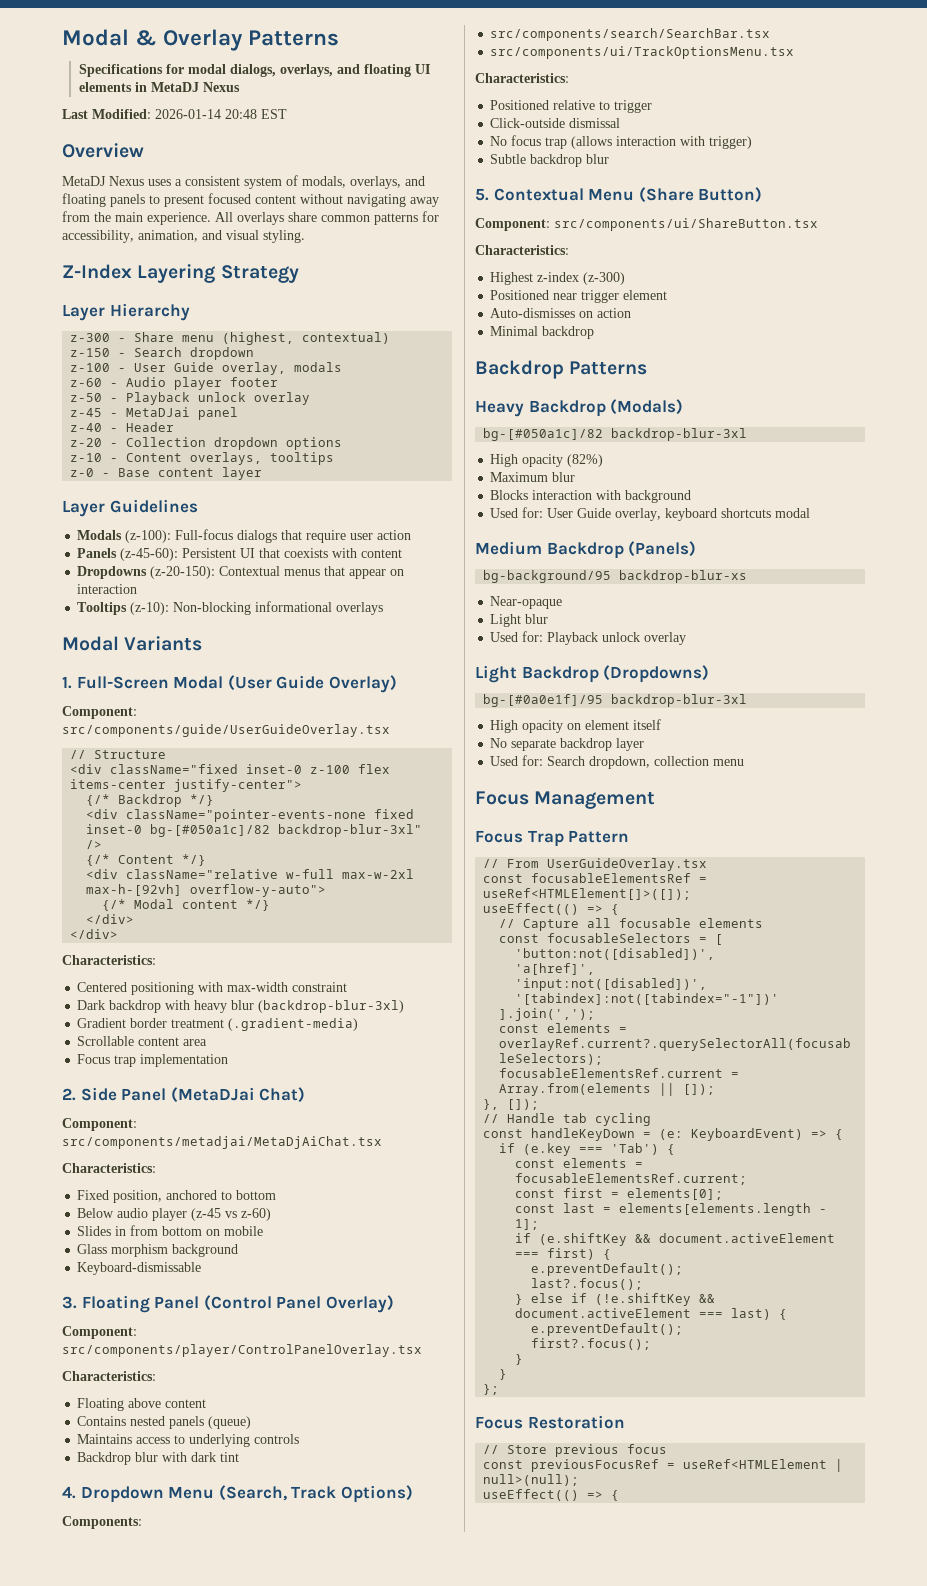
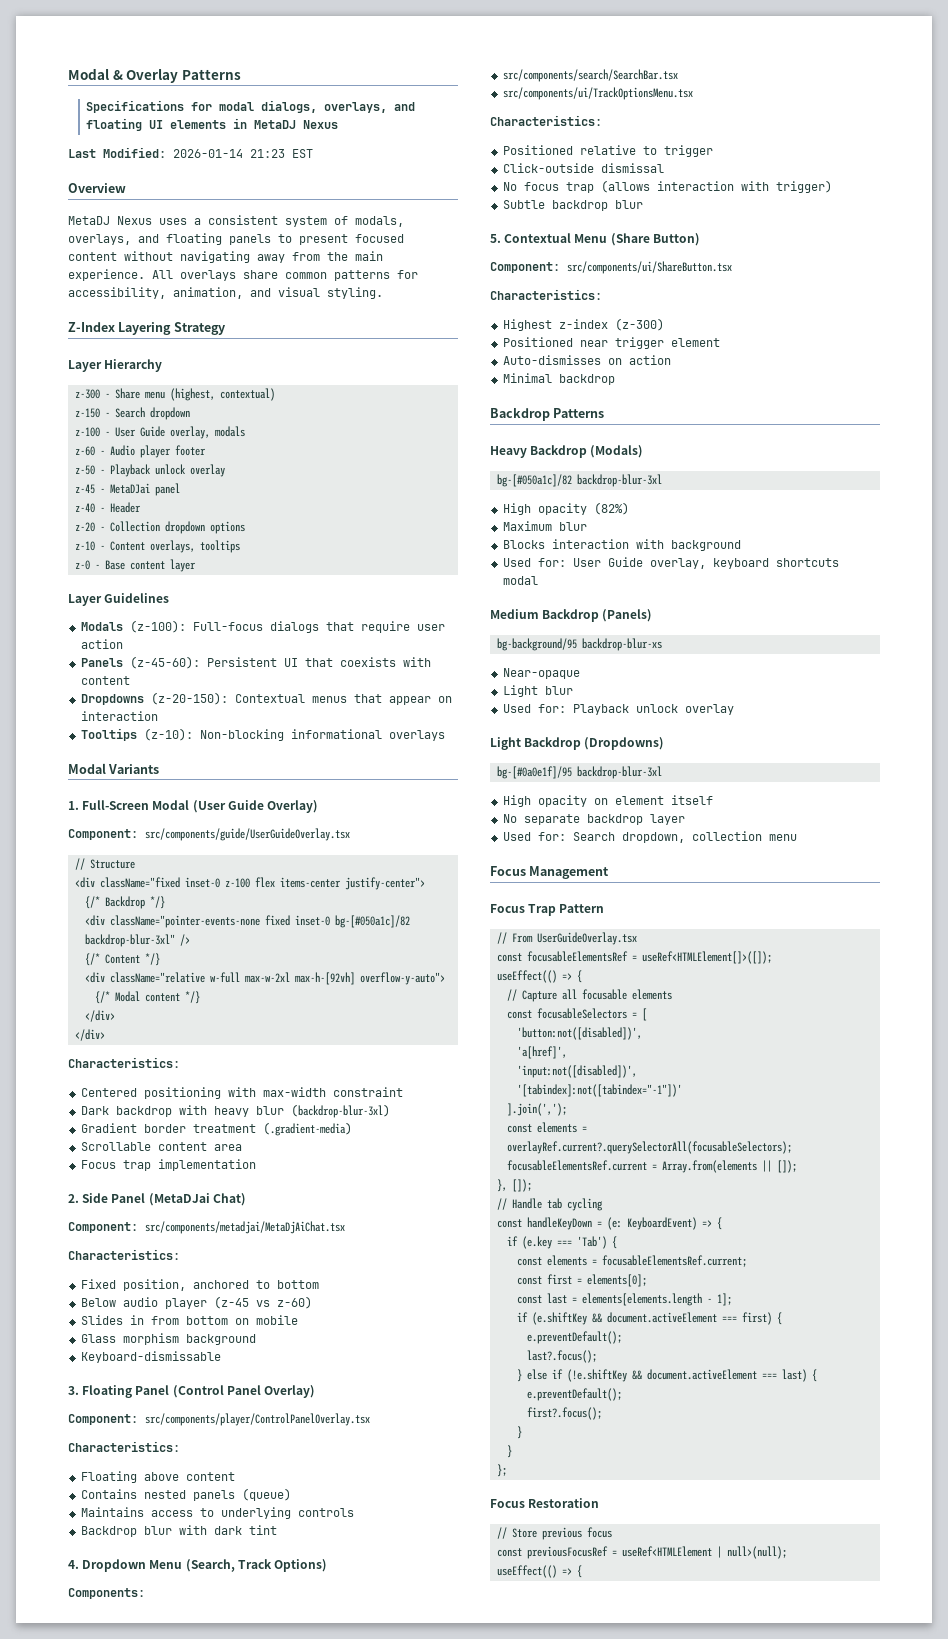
- Last Modified: 2026-01-14 20:48 EST
+ Last Modified: 2026-01-14 21:23 EST

